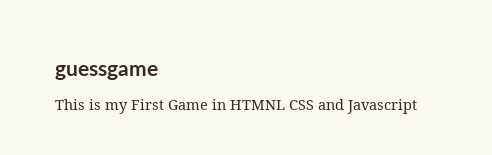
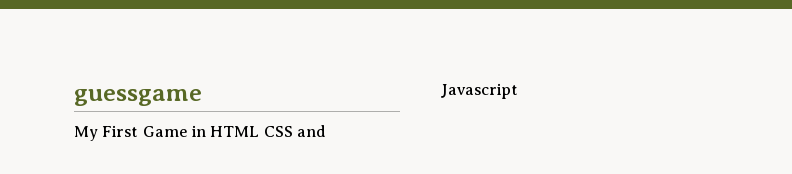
- This is my First Game in HTMNL CSS and Javascript
+ My First Game in HTML CSS and Javascript

